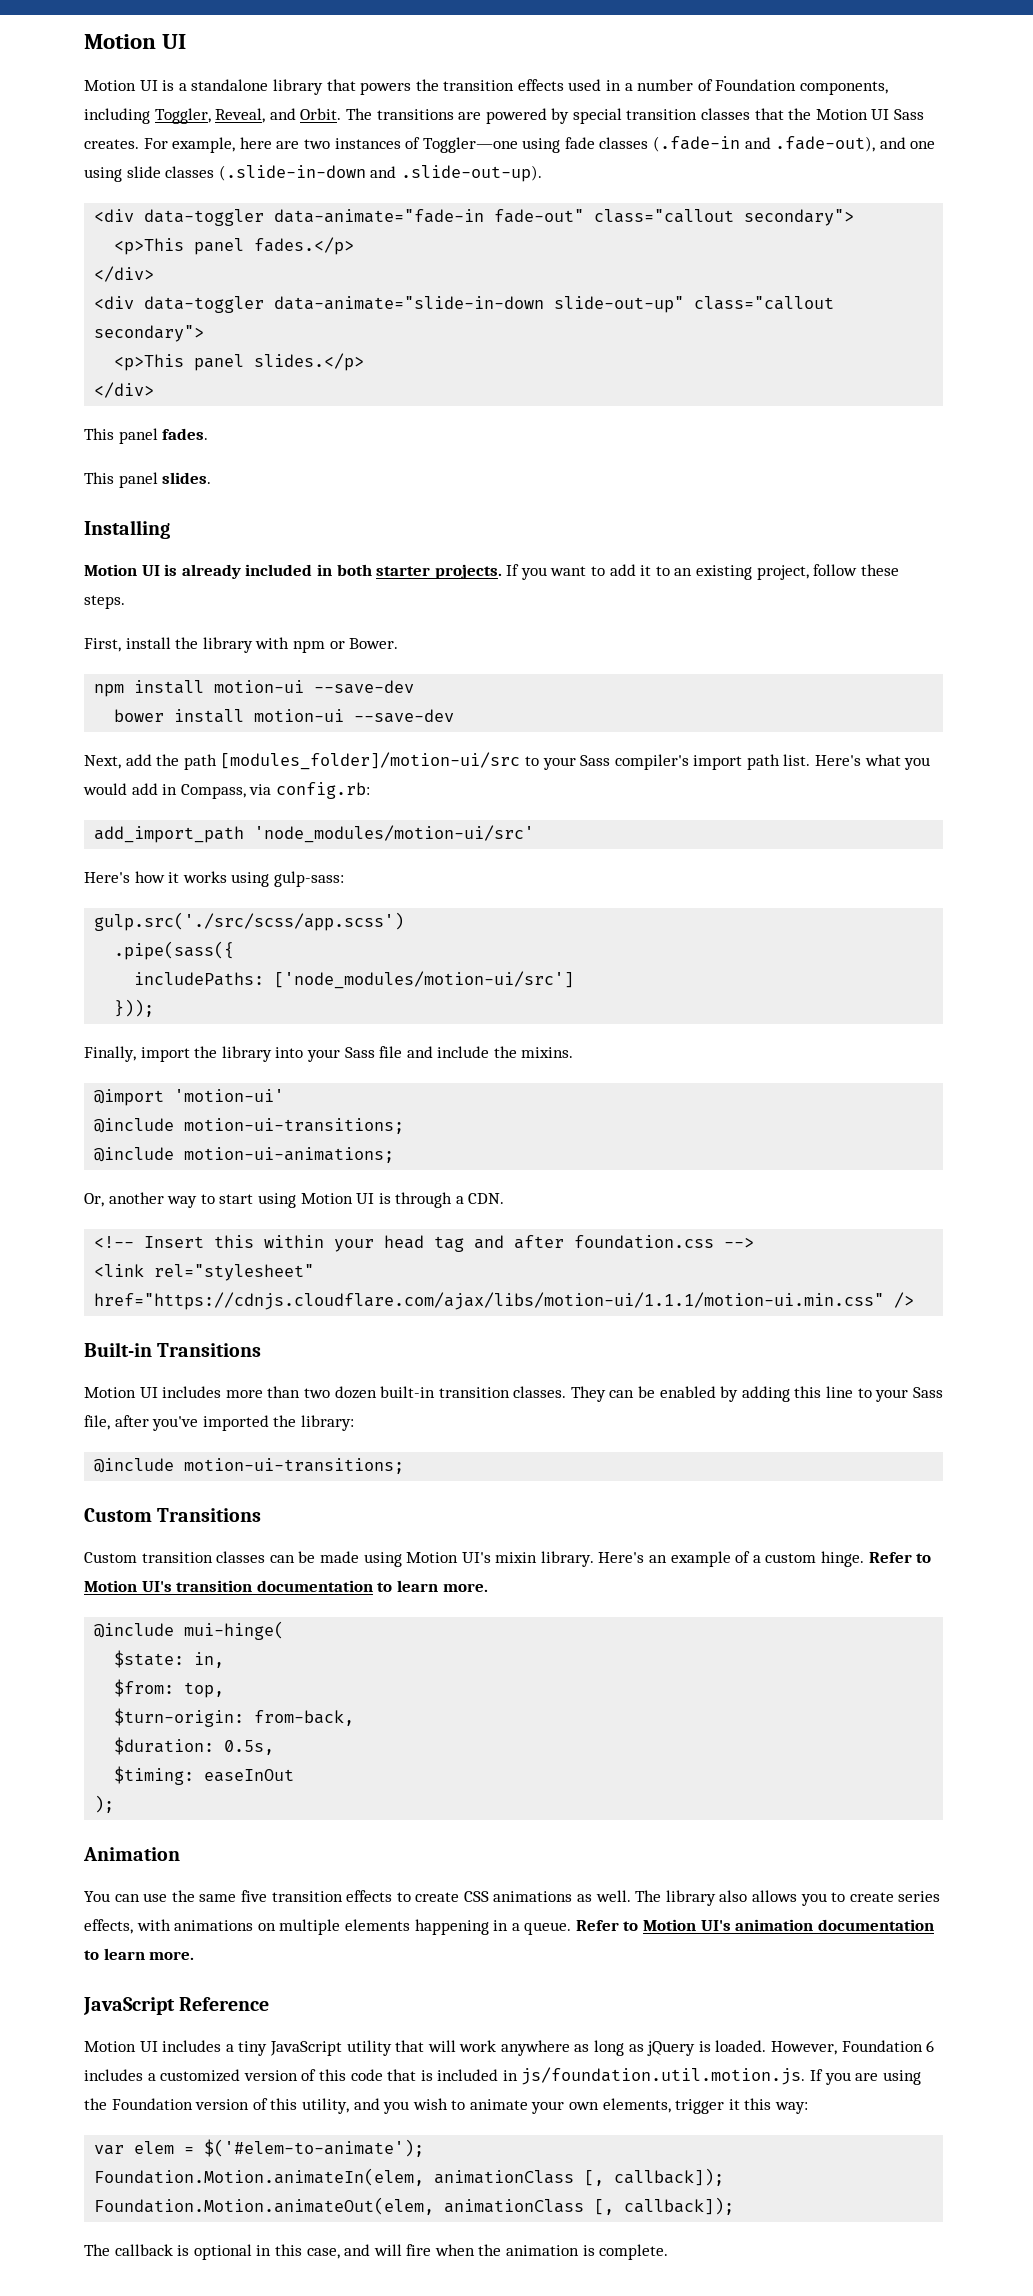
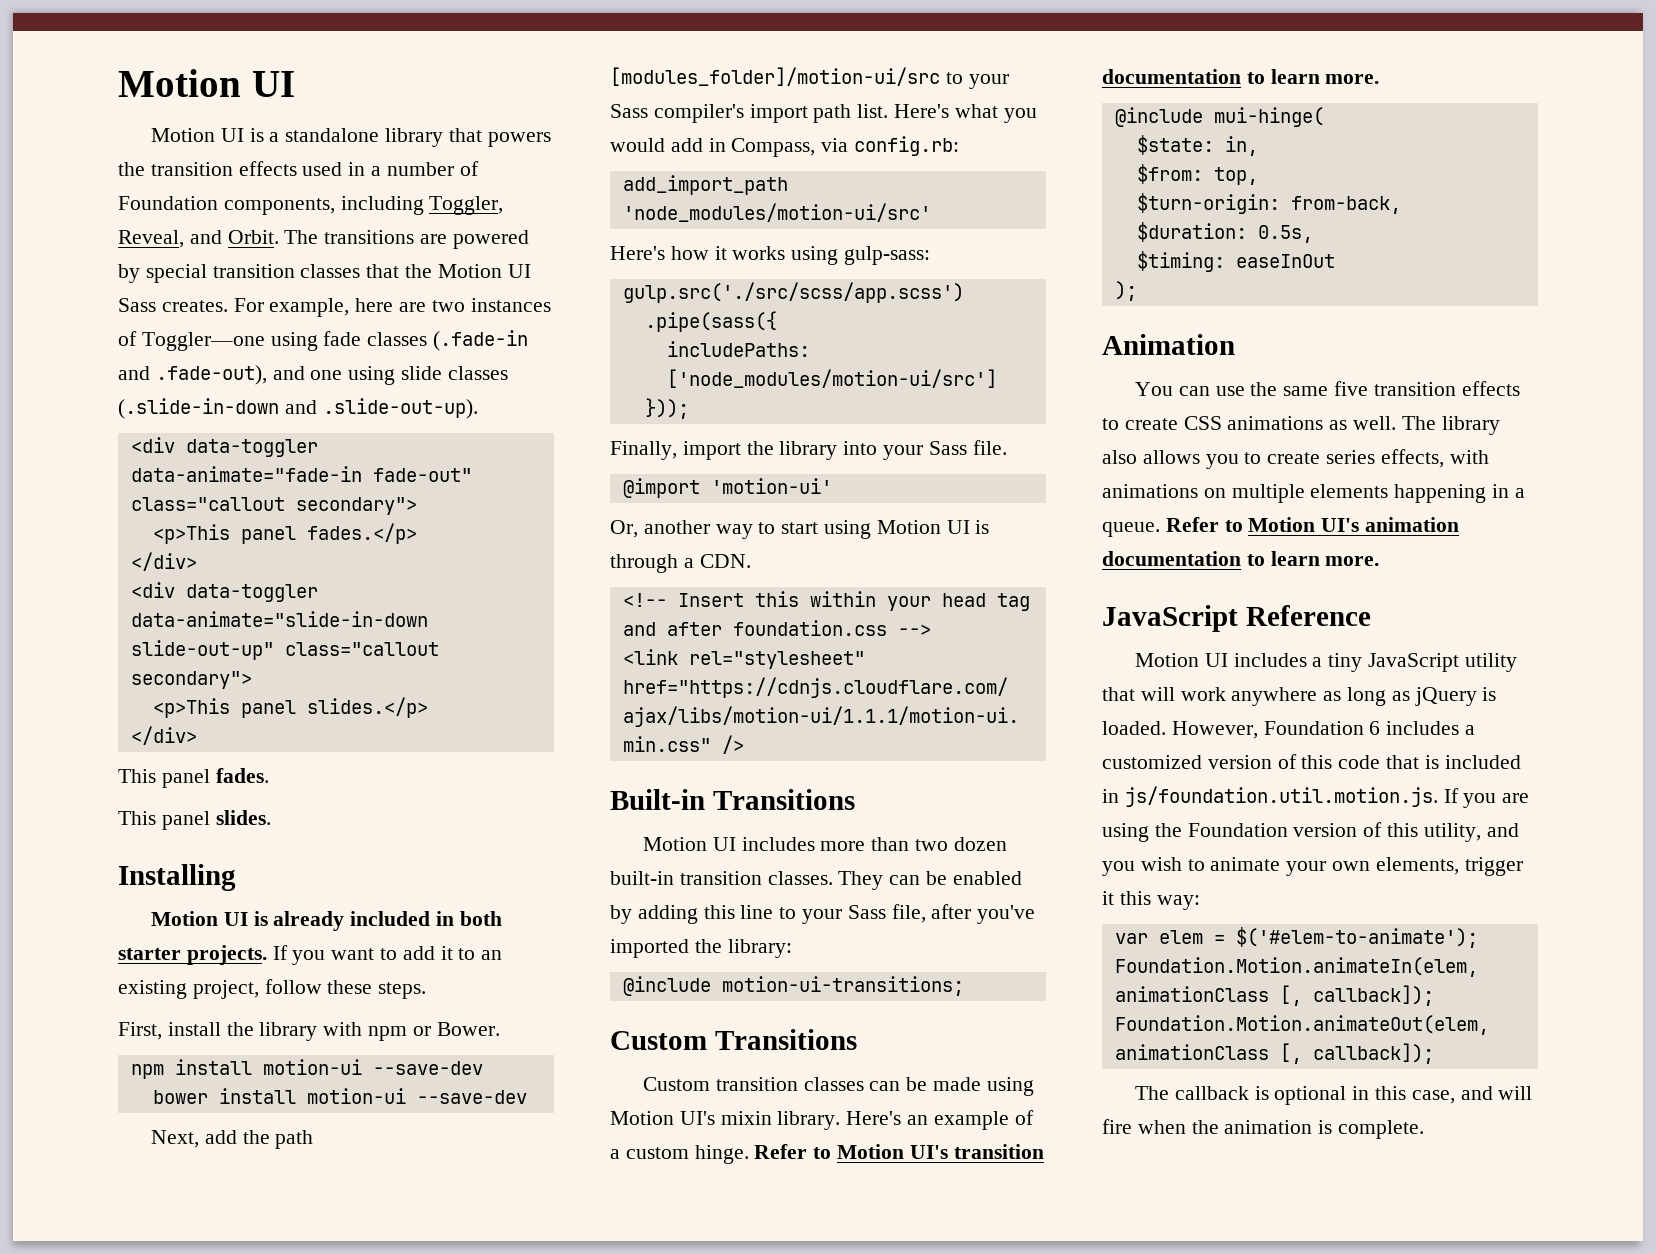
- Finally, import the library into your Sass file and include the mixins.
+ Finally, import the library into your Sass file.
  @import 'motion-ui'
- @include motion-ui-transitions;
- @include motion-ui-animations;

